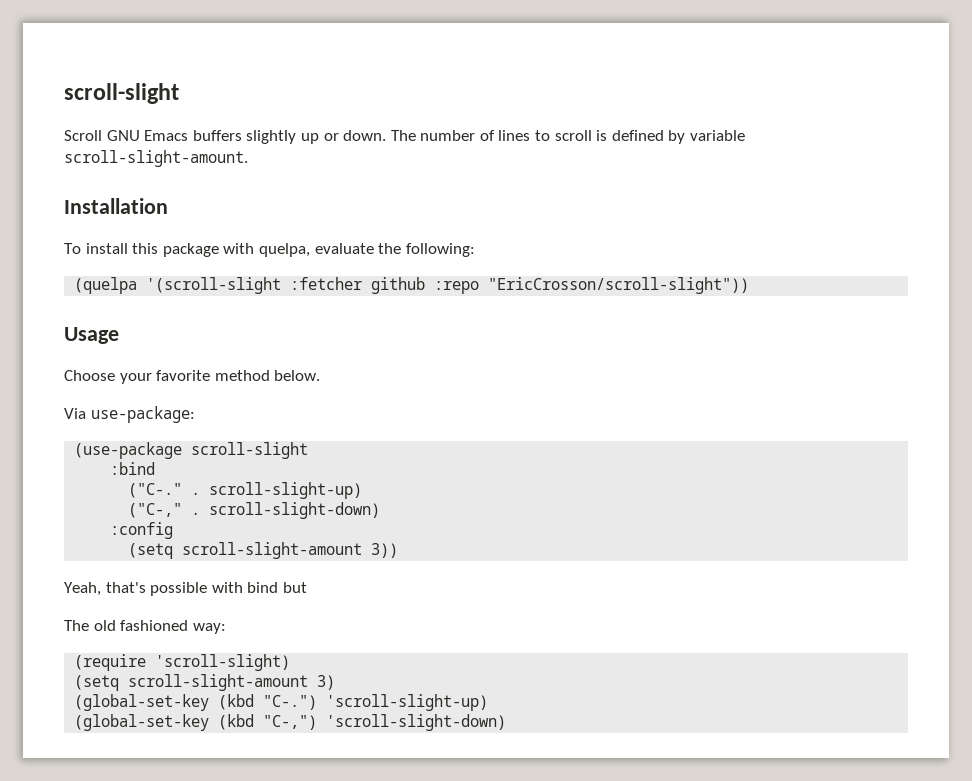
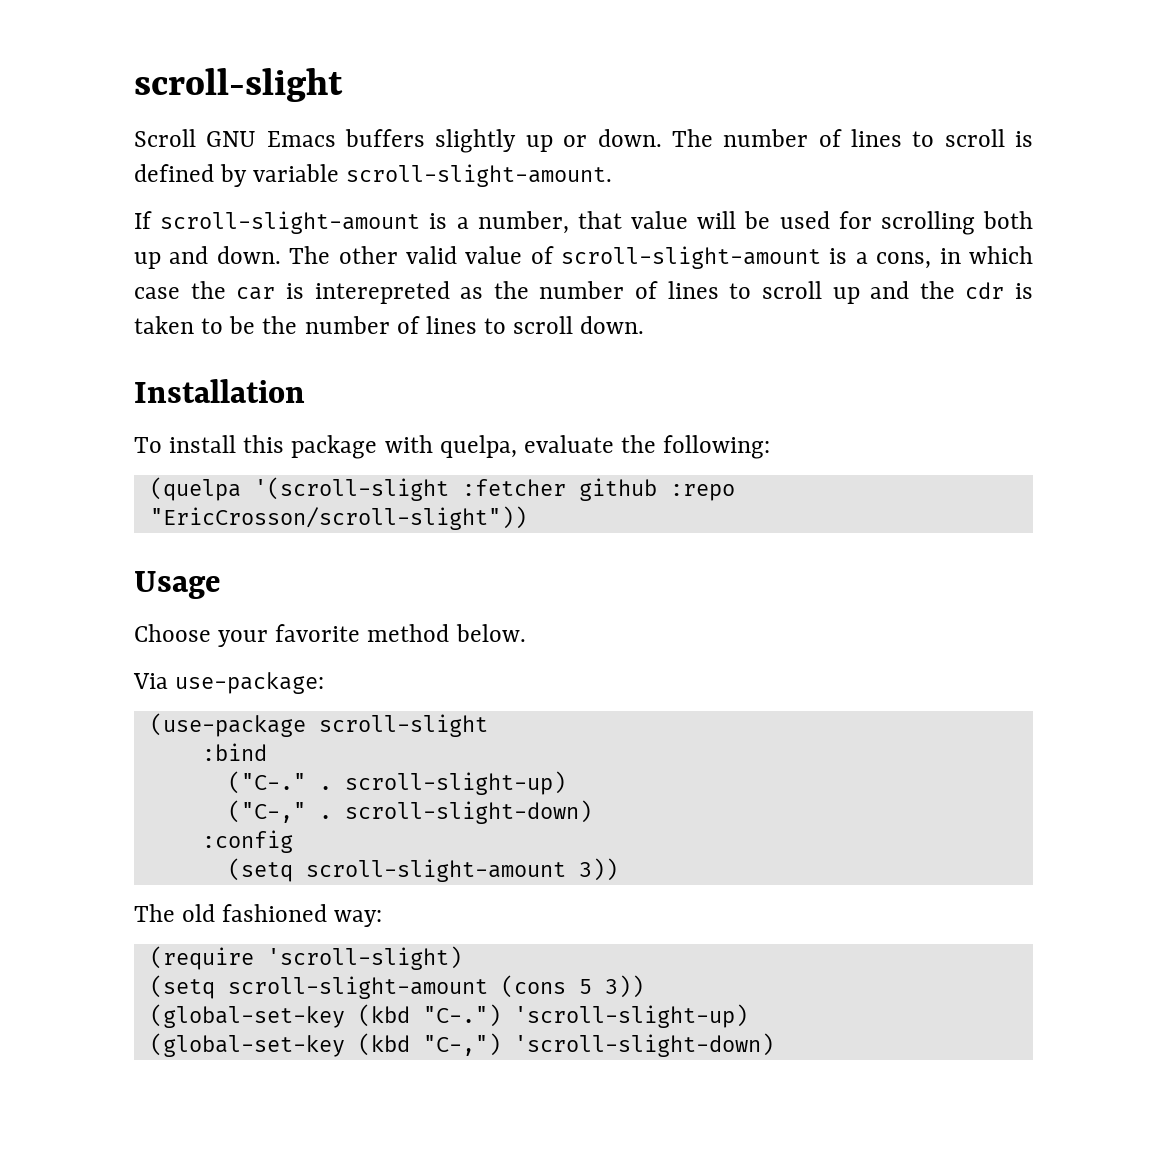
+ If scroll-slight-amount is a number, that value will be used for scrolling both up and down. The other valid value of scroll-slight-amount is a cons, in which case the car is interepreted as the number of lines to scroll up and the cdr is taken to be the number of lines to scroll down.
- Yeah, that's possible with bind but
- (setq scroll-slight-amount 3)
+ (setq scroll-slight-amount (cons 5 3))

